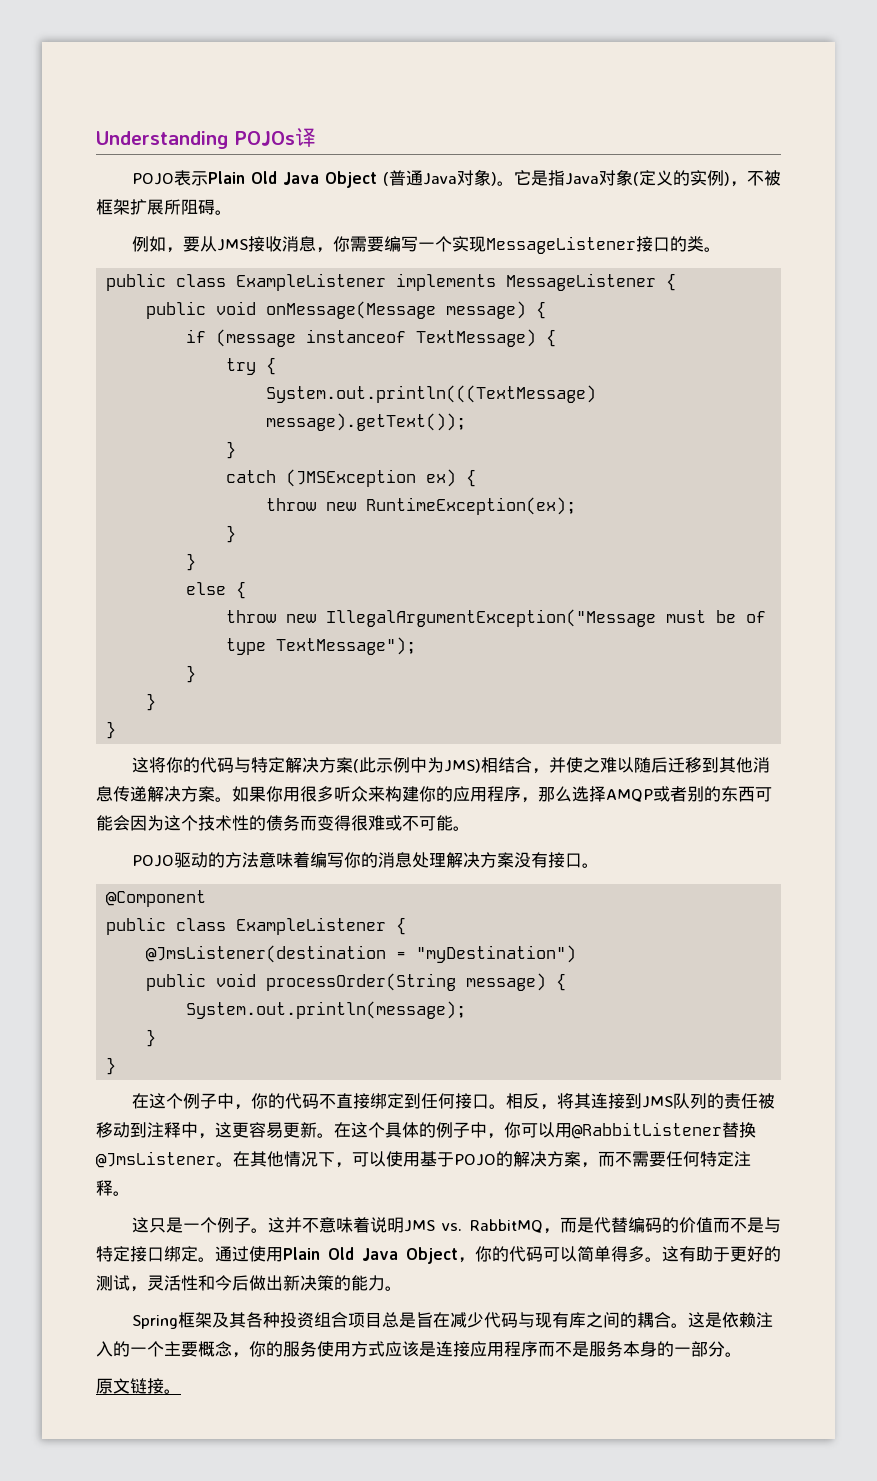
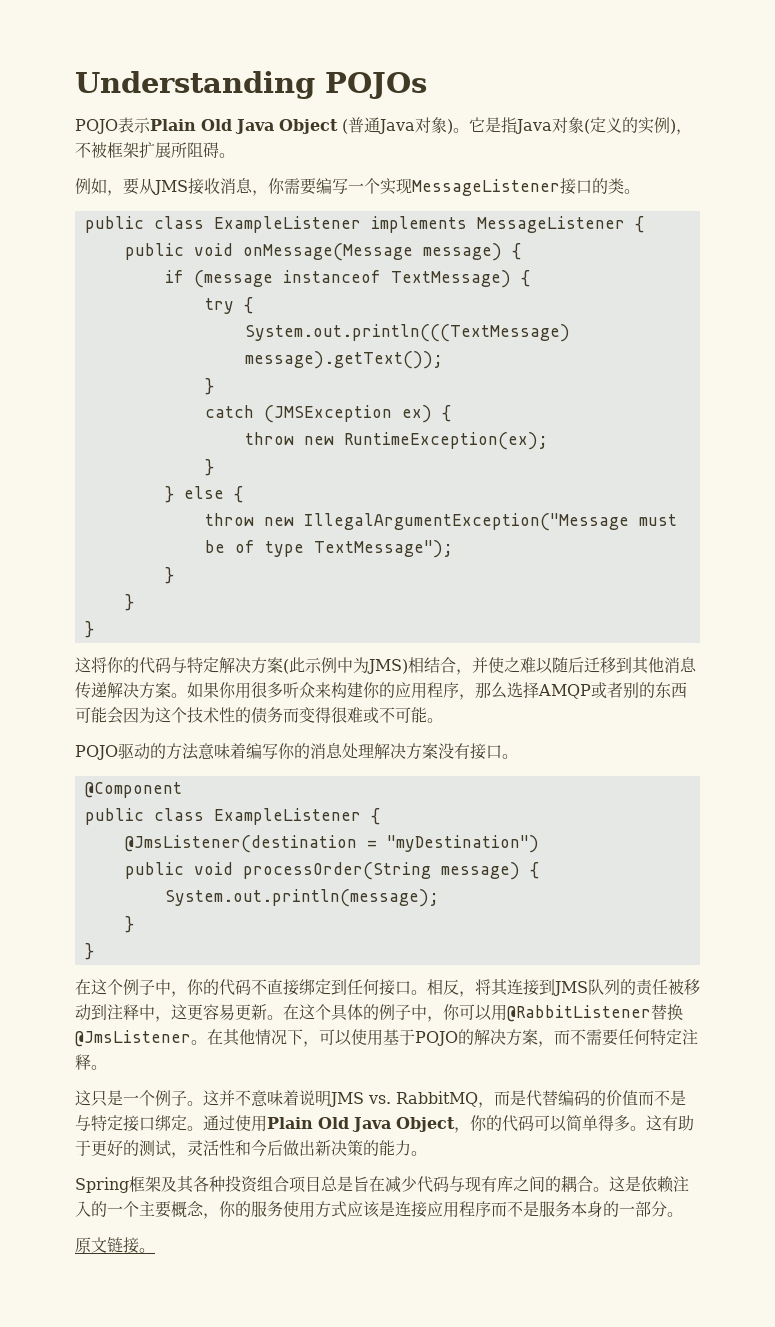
- Understanding POJOs译
+ Understanding POJOs
  throw new RuntimeException(ex);
  }
- }
- else {
+ } else {

